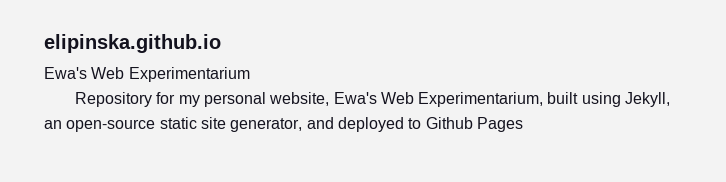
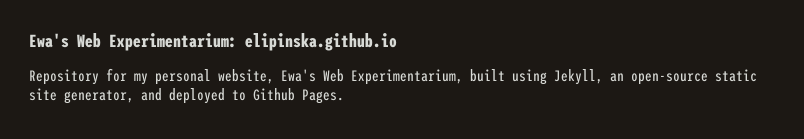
- elipinska.github.io
- Ewa's Web Experimentarium
+ Ewa's Web Experimentarium: elipinska.github.io
- Repository for my personal website, Ewa's Web Experimentarium, built using Jekyll, an open-source static site generator, and deployed to Github Pages
+ Repository for my personal website, Ewa's Web Experimentarium, built using Jekyll, an open-source static site generator, and deployed to Github Pages.

